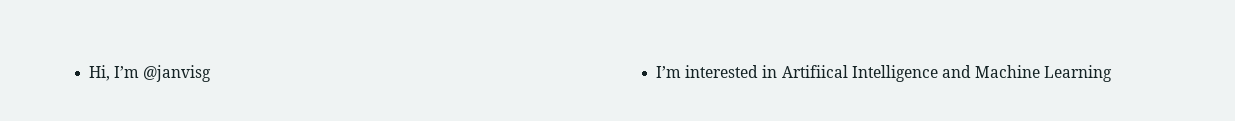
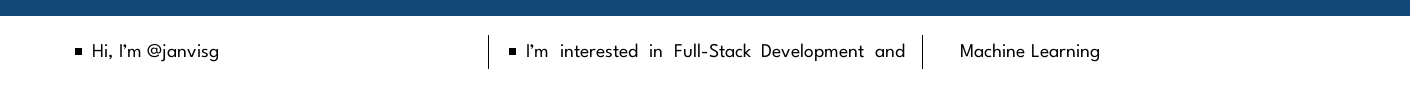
- I’m interested in Artifiical Intelligence and Machine Learning
+ I’m interested in Full-Stack Development and Machine Learning

